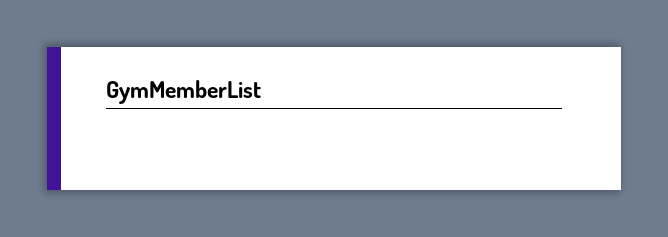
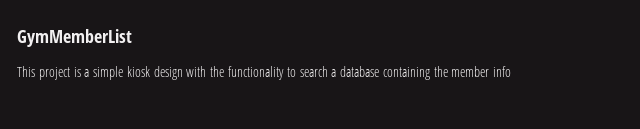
+ This project is a simple kiosk design with the functionality to search a database containing the member info

